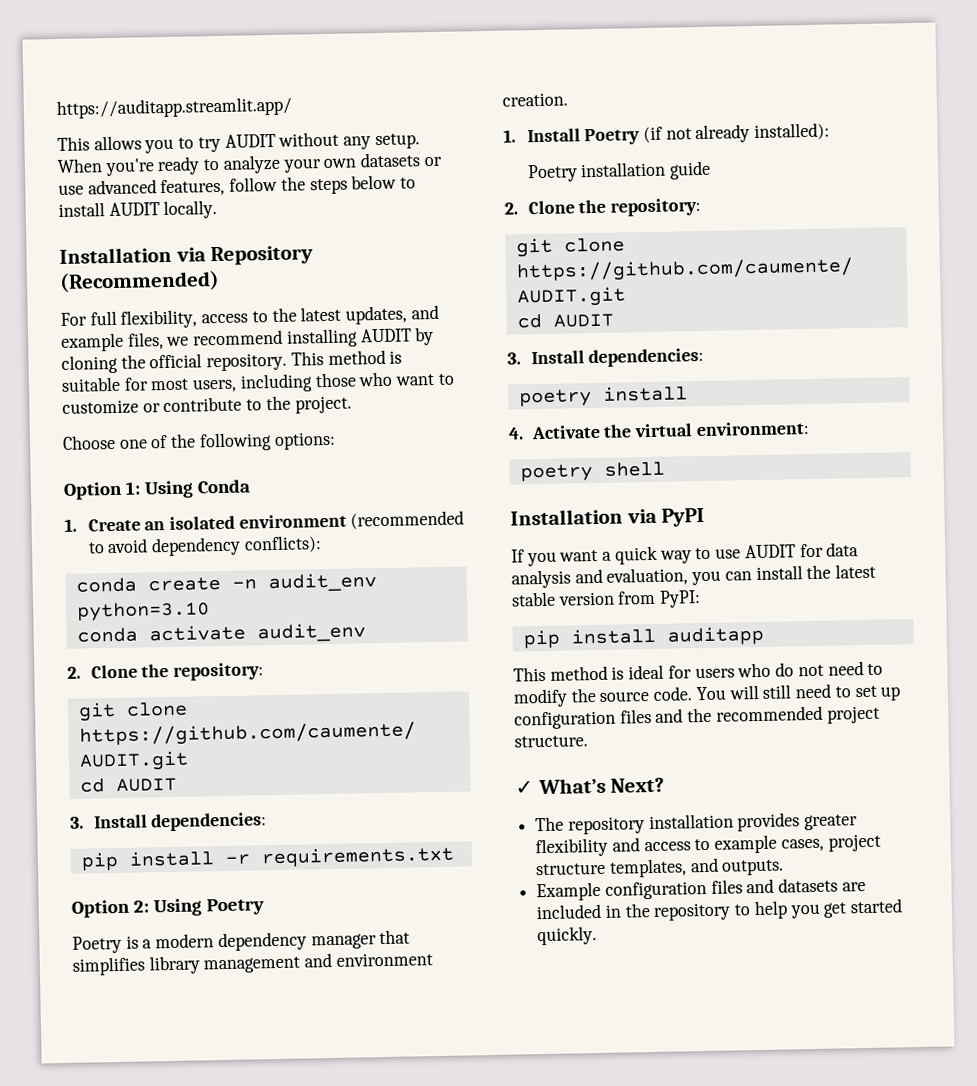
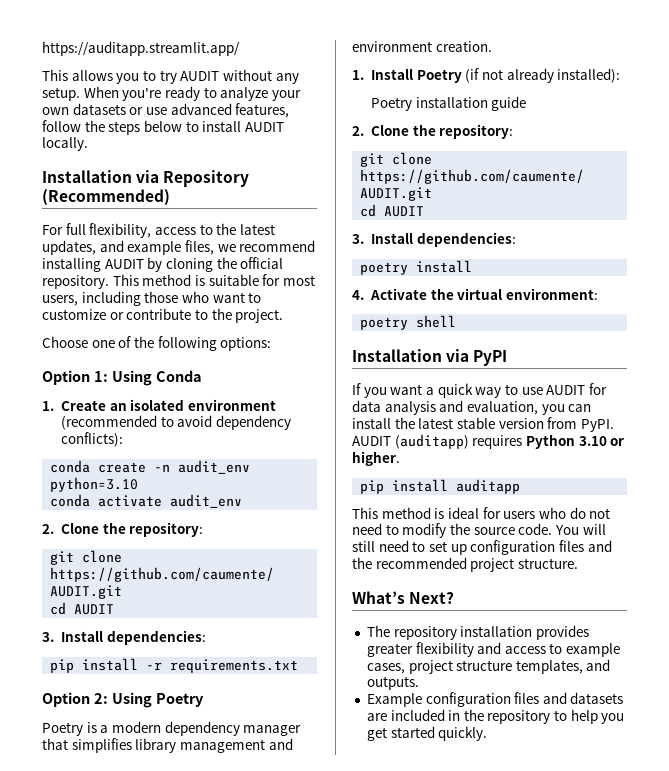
- If you want a quick way to use AUDIT for data analysis and evaluation, you can install the latest stable version from PyPI:
+ If you want a quick way to use AUDIT for data analysis and evaluation, you can install the latest stable version from PyPI. AUDIT (auditapp) requires Python 3.10 or higher.
- ✓ What’s Next?
+ What’s Next?

